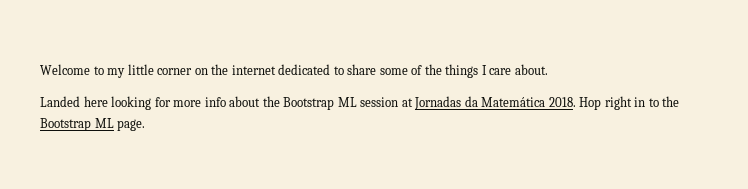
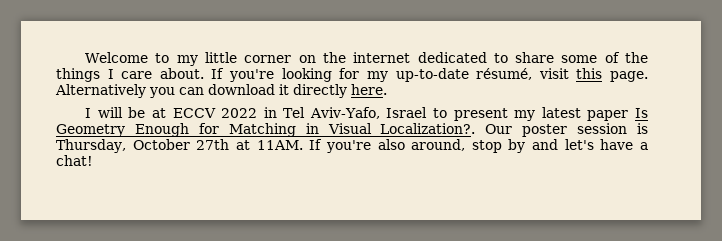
- Welcome to my little corner on the internet dedicated to share some of the things I care about.
- Landed here looking for more info about the Bootstrap ML session at Jornadas da Matemática 2018. Hop right in to the Bootstrap ML page.
+ Welcome to my little corner on the internet dedicated to share some of the things I care about. If you're looking for my up-to-date résumé, visit this page. Alternatively you can download it directly here.
+ I will be at ECCV 2022 in Tel Aviv-Yafo, Israel to present my latest paper Is Geometry Enough for Matching in Visual Localization?. Our poster session is Thursday, October 27th at 11AM. If you're also around, stop by and let's have a chat!

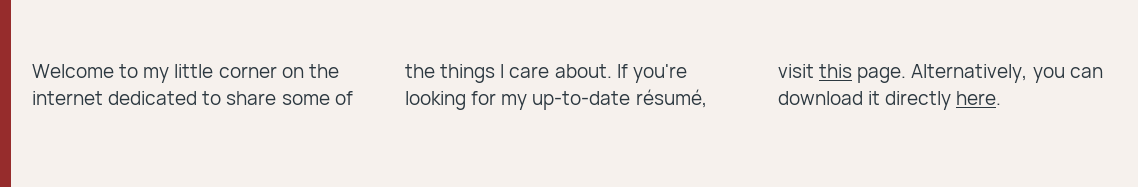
- Alternatively you can download it directly here.
+ Alternatively, you can download it directly here.
- I will be at ECCV 2022 in Tel Aviv-Yafo, Israel to present my latest paper Is Geometry Enough for Matching in Visual Localization?. Our poster session is Thursday, October 27th at 11AM. If you're also around, stop by and let's have a chat!

